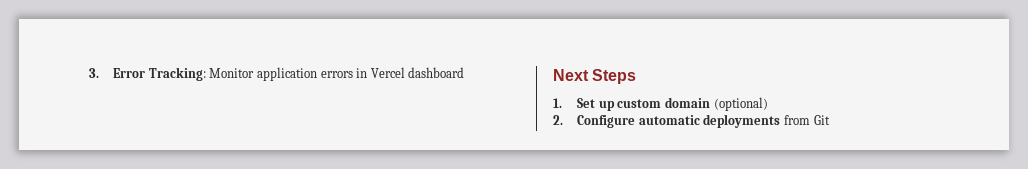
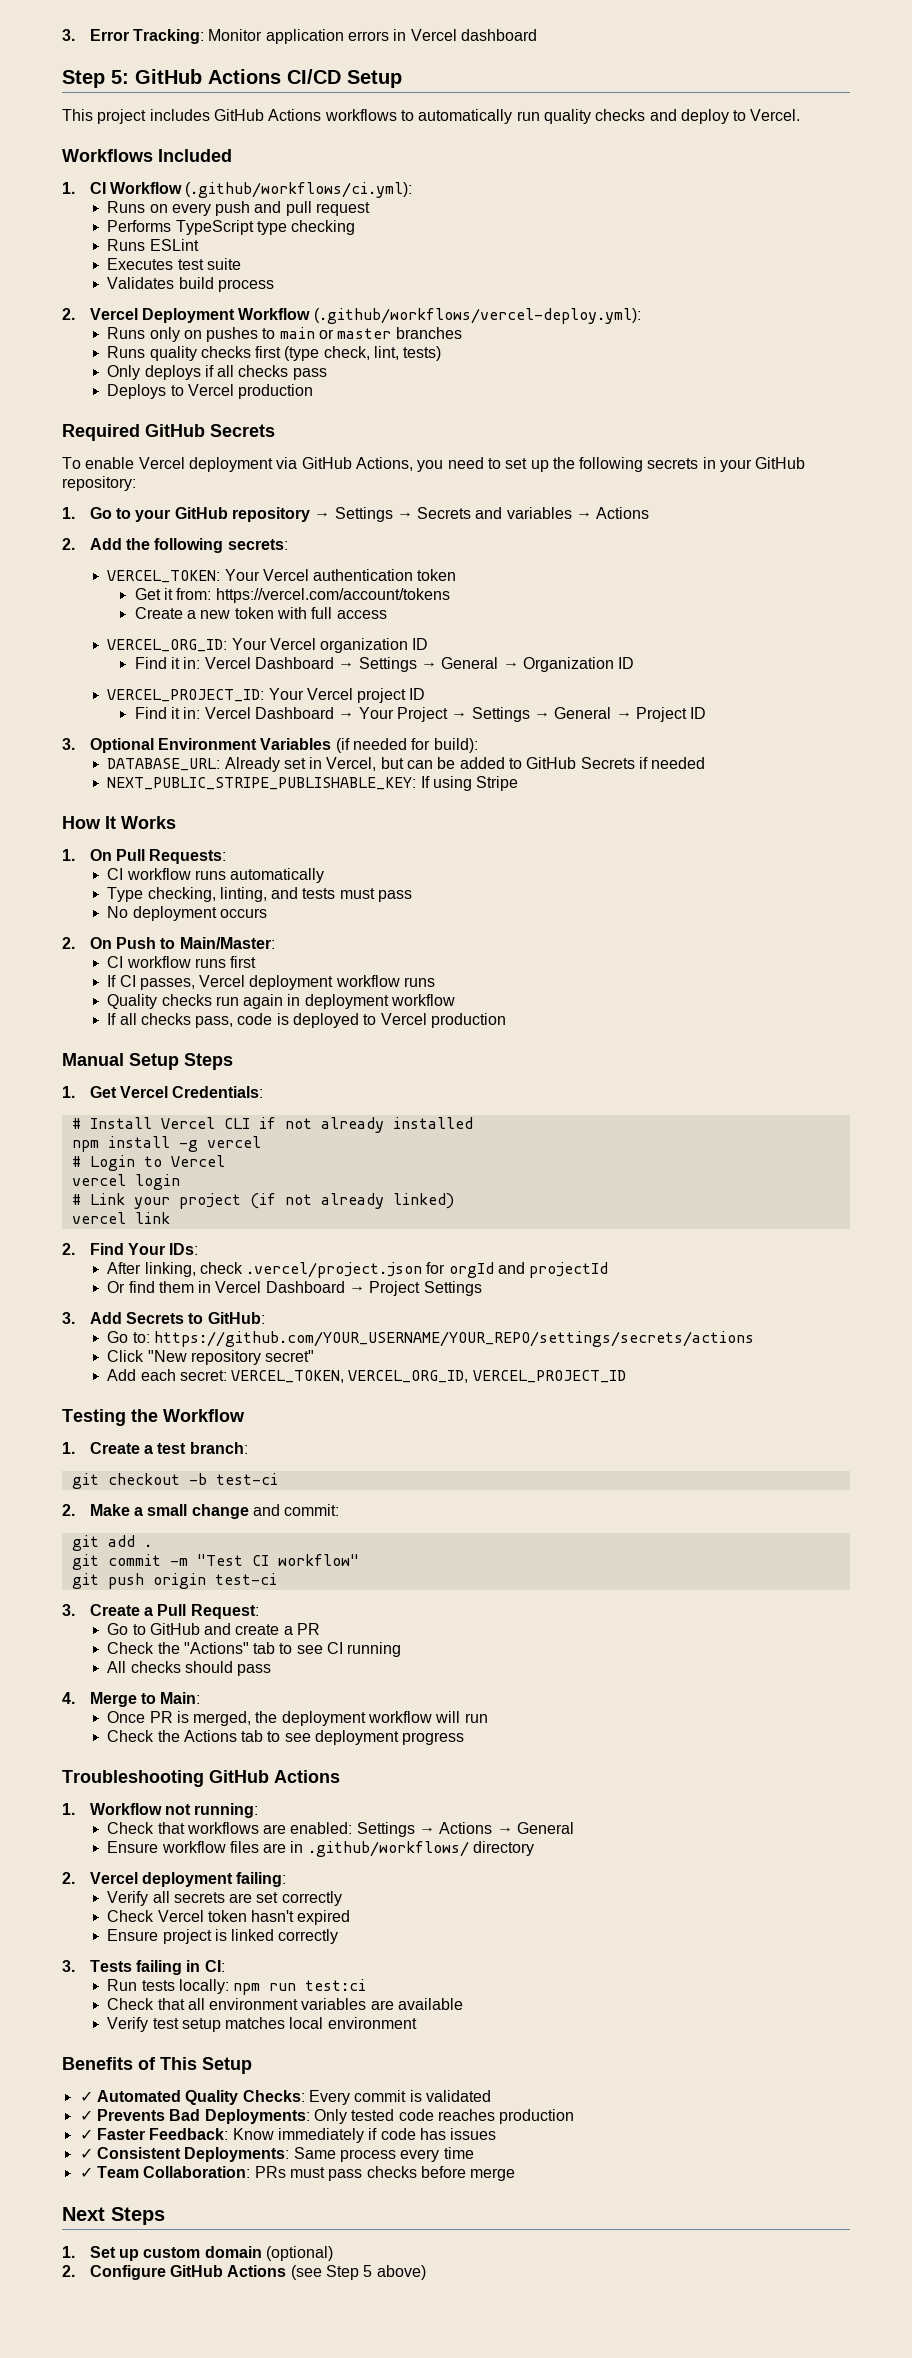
+ Step 5: GitHub Actions CI/CD Setup
+ This project includes GitHub Actions workflows to automatically run quality checks and deploy to Vercel.
+ Workflows Included
+ 1. CI Workflow (.github/workflows/ci.yml):
+ Runs on every push and pull request
+ Performs TypeScript type checking
+ Runs ESLint
+ Executes test suite
+ Validates build process
+ 2. Vercel Deployment Workflow (.github/workflows/vercel-deploy.yml):
+ Runs only on pushes to main or master branches
+ Runs quality checks first (type check, lint, tests)
+ Only deploys if all checks pass
+ Deploys to Vercel production
+ Required GitHub Secrets
+ To enable Vercel deployment via GitHub Actions, you need to set up the following secrets in your GitHub repository:
+ 1. Go to your GitHub repository → Settings → Secrets and variables → Actions
+ 2. Add the following secrets:
+ VERCEL_TOKEN: Your Vercel authentication token
+ Get it from: https://vercel.com/account/tokens
+ Create a new token with full access
+ VERCEL_ORG_ID: Your Vercel organization ID
+ Find it in: Vercel Dashboard → Settings → General → Organization ID
+ VERCEL_PROJECT_ID: Your Vercel project ID
+ Find it in: Vercel Dashboard → Your Project → Settings → General → Project ID
+ 3. Optional Environment Variables (if needed for build):
+ DATABASE_URL: Already set in Vercel, but can be added to GitHub Secrets if needed
+ NEXT_PUBLIC_STRIPE_PUBLISHABLE_KEY: If using Stripe
+ How It Works
+ 1. On Pull Requests:
+ CI workflow runs automatically
+ Type checking, linting, and tests must pass
+ No deployment occurs
+ 2. On Push to Main/Master:
+ CI workflow runs first
+ If CI passes, Vercel deployment workflow runs
+ Quality checks run again in deployment workflow
+ If all checks pass, code is deployed to Vercel production
+ Manual Setup Steps
+ 1. Get Vercel Credentials:
+ # Install Vercel CLI if not already installed
+ npm install -g vercel
+ # Login to Vercel
+ vercel login
+ # Link your project (if not already linked)
+ vercel link
+ 2. Find Your IDs:
+ After linking, check .vercel/project.json for orgId and projectId
+ Or find them in Vercel Dashboard → Project Settings
+ 3. Add Secrets to GitHub:
+ Go to: https://github.com/YOUR_USERNAME/YOUR_REPO/settings/secrets/actions
+ Click "New repository secret"
+ Add each secret: VERCEL_TOKEN, VERCEL_ORG_ID, VERCEL_PROJECT_ID
+ Testing the Workflow
+ 1. Create a test branch:
+ git checkout -b test-ci
+ 2. Make a small change and commit:
+ git add .
+ git commit -m "Test CI workflow"
+ git push origin test-ci
+ 3. Create a Pull Request:
+ Go to GitHub and create a PR
+ Check the "Actions" tab to see CI running
+ All checks should pass
+ 4. Merge to Main:
+ Once PR is merged, the deployment workflow will run
+ Check the Actions tab to see deployment progress
+ Troubleshooting GitHub Actions
+ 1. Workflow not running:
+ Check that workflows are enabled: Settings → Actions → General
+ Ensure workflow files are in .github/workflows/ directory
+ 2. Vercel deployment failing:
+ Verify all secrets are set correctly
+ Check Vercel token hasn't expired
+ Ensure project is linked correctly
+ 3. Tests failing in CI:
+ Run tests locally: npm run test:ci
+ Check that all environment variables are available
+ Verify test setup matches local environment
+ Benefits of This Setup
+ ✓ Automated Quality Checks: Every commit is validated
+ ✓ Prevents Bad Deployments: Only tested code reaches production
+ ✓ Faster Feedback: Know immediately if code has issues
+ ✓ Consistent Deployments: Same process every time
+ ✓ Team Collaboration: PRs must pass checks before merge
- 2. Configure automatic deployments from Git
+ 2. Configure GitHub Actions (see Step 5 above)

